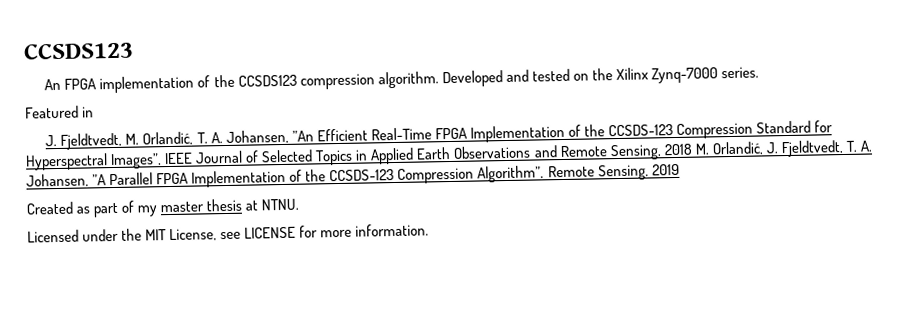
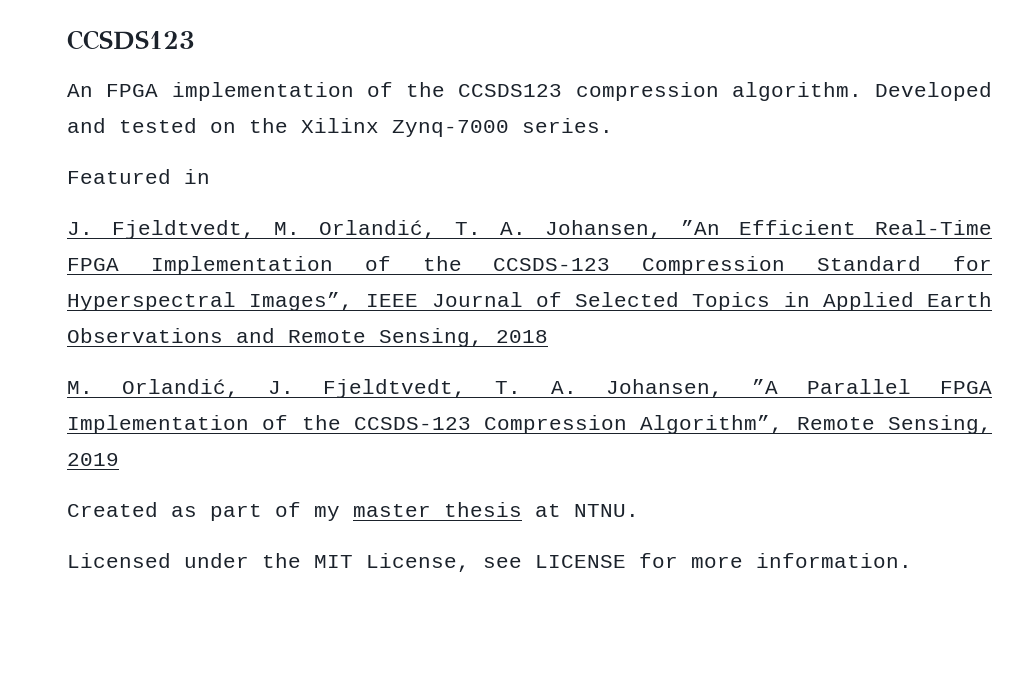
- J. Fjeldtvedt, M. Orlandić, T. A. Johansen, ”An Efficient Real-Time FPGA Implementation of the CCSDS-123 Compression Standard for Hyperspectral Images”, IEEE Journal of Selected Topics in Applied Earth Observations and Remote Sensing, 2018 M. Orlandić, J. Fjeldtvedt, T. A. Johansen, ”A Parallel FPGA Implementation of the CCSDS-123 Compression Algorithm”, Remote Sensing, 2019
+ J. Fjeldtvedt, M. Orlandić, T. A. Johansen, ”An Efficient Real-Time FPGA Implementation of the CCSDS-123 Compression Standard for Hyperspectral Images”, IEEE Journal of Selected Topics in Applied Earth Observations and Remote Sensing, 2018
+ M. Orlandić, J. Fjeldtvedt, T. A. Johansen, ”A Parallel FPGA Implementation of the CCSDS-123 Compression Algorithm”, Remote Sensing, 2019

